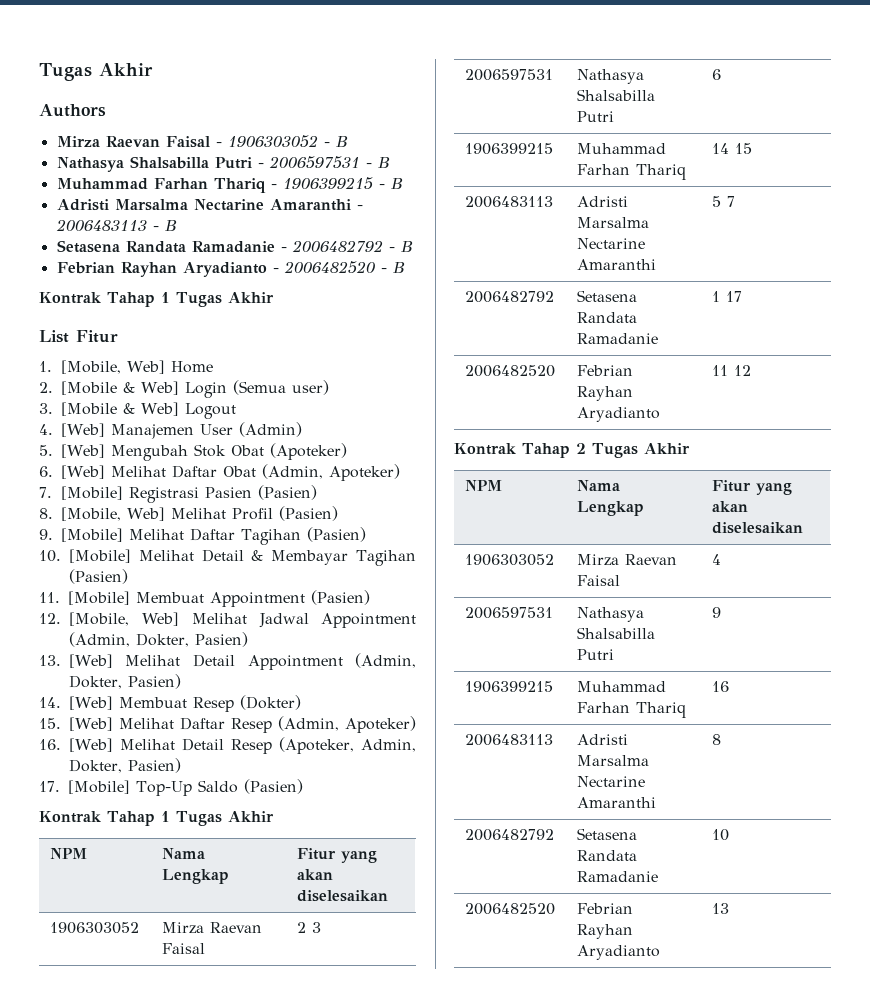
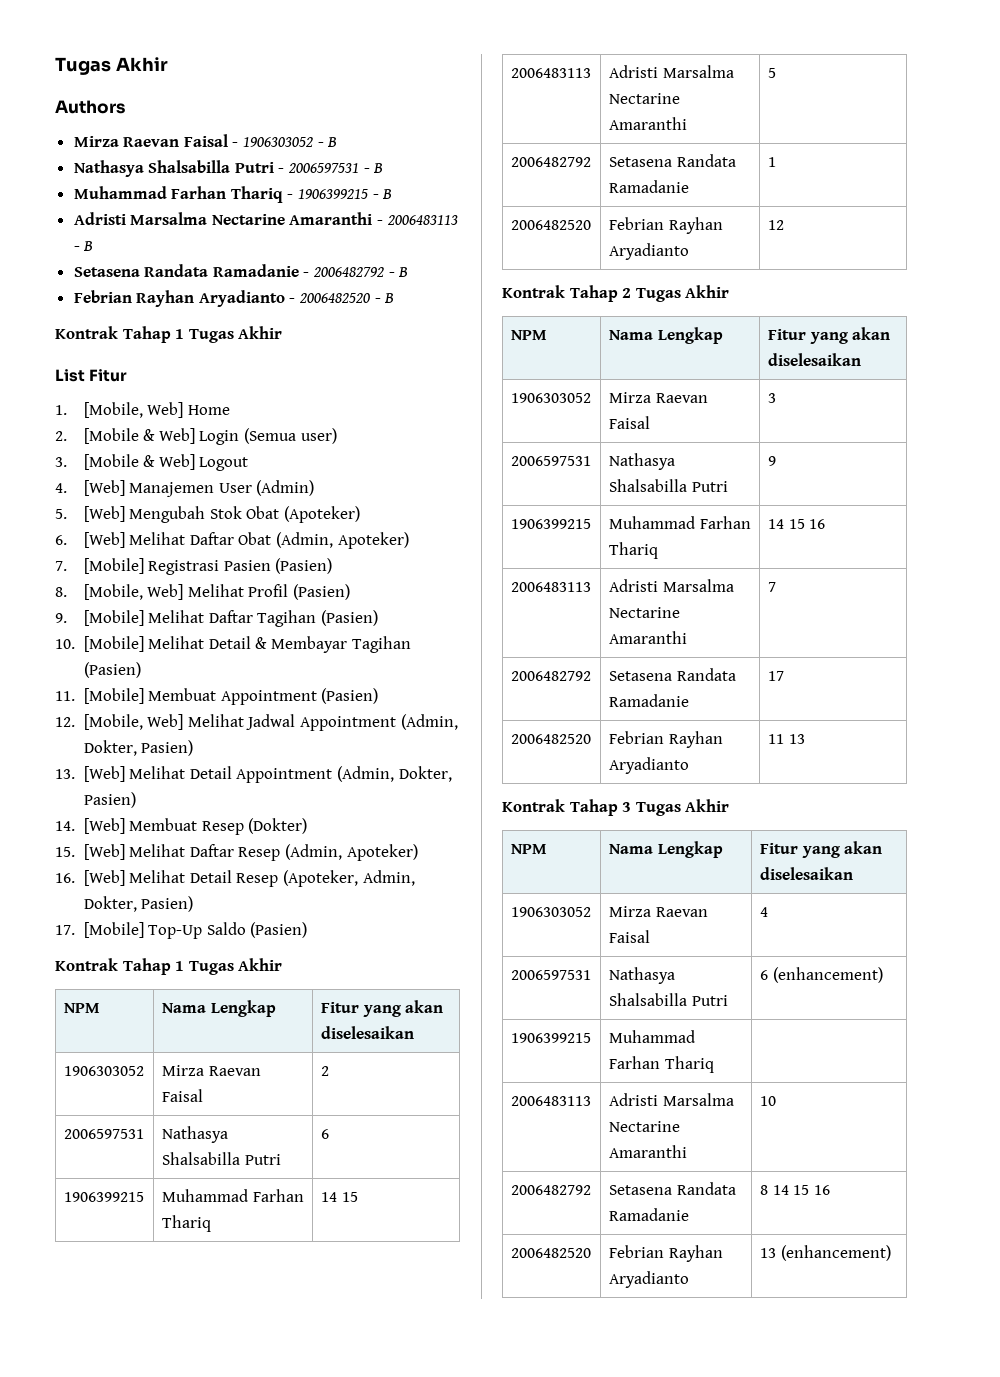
- 1906303052 | Mirza Raevan Faisal | 2 3
+ 1906303052 | Mirza Raevan Faisal | 2
- 2006483113 | Adristi Marsalma Nectarine Amaranthi | 5 7
+ 2006483113 | Adristi Marsalma Nectarine Amaranthi | 5
+ 2006482792 | Setasena Randata Ramadanie | 1
+ 2006482520 | Febrian Rayhan Aryadianto | 12
+ Kontrak Tahap 2 Tugas Akhir
+ NPM | Nama Lengkap | Fitur yang akan diselesaikan
+ 1906303052 | Mirza Raevan Faisal | 3
+ 2006597531 | Nathasya Shalsabilla Putri | 9
+ 1906399215 | Muhammad Farhan Thariq | 14 15 16
+ 2006483113 | Adristi Marsalma Nectarine Amaranthi | 7
- 2006482792 | Setasena Randata Ramadanie | 1 17
+ 2006482792 | Setasena Randata Ramadanie | 17
- 2006482520 | Febrian Rayhan Aryadianto | 11 12
- Kontrak Tahap 2 Tugas Akhir
+ 2006482520 | Febrian Rayhan Aryadianto | 11 13
+ Kontrak Tahap 3 Tugas Akhir
- 2006597531 | Nathasya Shalsabilla Putri | 9
- 1906399215 | Muhammad Farhan Thariq | 16
- 2006483113 | Adristi Marsalma Nectarine Amaranthi | 8
- 2006482792 | Setasena Randata Ramadanie | 10
+ 2006597531 | Nathasya Shalsabilla Putri | 6 (enhancement)
+ 1906399215 | Muhammad Farhan Thariq |
+ 2006483113 | Adristi Marsalma Nectarine Amaranthi | 10
+ 2006482792 | Setasena Randata Ramadanie | 8 14 15 16
- 2006482520 | Febrian Rayhan Aryadianto | 13
+ 2006482520 | Febrian Rayhan Aryadianto | 13 (enhancement)

